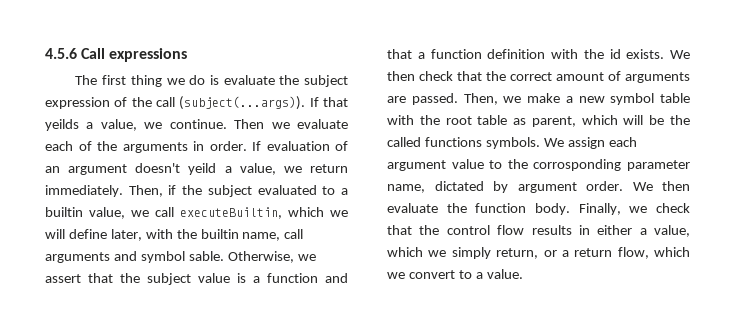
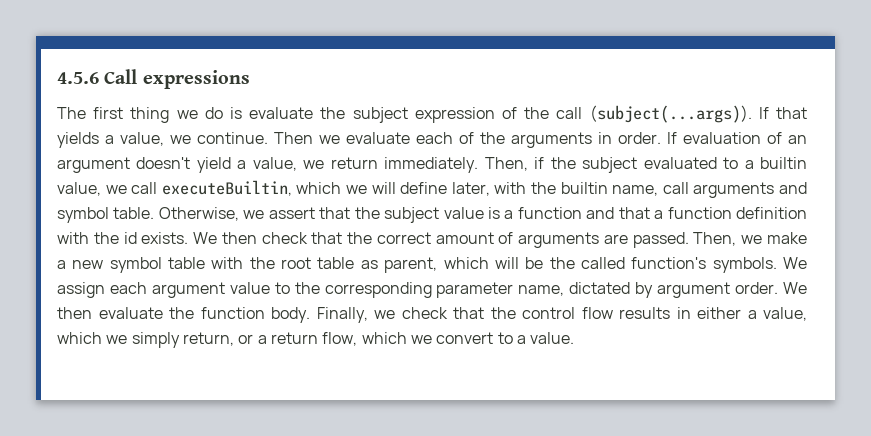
- The first thing we do is evaluate the subject expression of the call (subject(...args)). If that yeilds a value, we continue.
+ The first thing we do is evaluate the subject expression of the call (subject(...args)). If that yields a value, we continue.
- If evaluation of an argument doesn't yeild a value, we return immediately.
+ If evaluation of an argument doesn't yield a value, we return immediately.
- Then, if the subject evaluated to a builtin value, we call executeBuiltin, which we will define later, with the builtin name, call arguments and symbol sable.
+ Then, if the subject evaluated to a builtin value, we call executeBuiltin, which we will define later, with the builtin name, call arguments and symbol table.
- Then, we make a new symbol table with the root table as parent, which will be the called functions symbols.
+ Then, we make a new symbol table with the root table as parent, which will be the called function's symbols.
- We assign each argument value to the corrosponding parameter name, dictated by argument order.
+ We assign each argument value to the corresponding parameter name, dictated by argument order.

